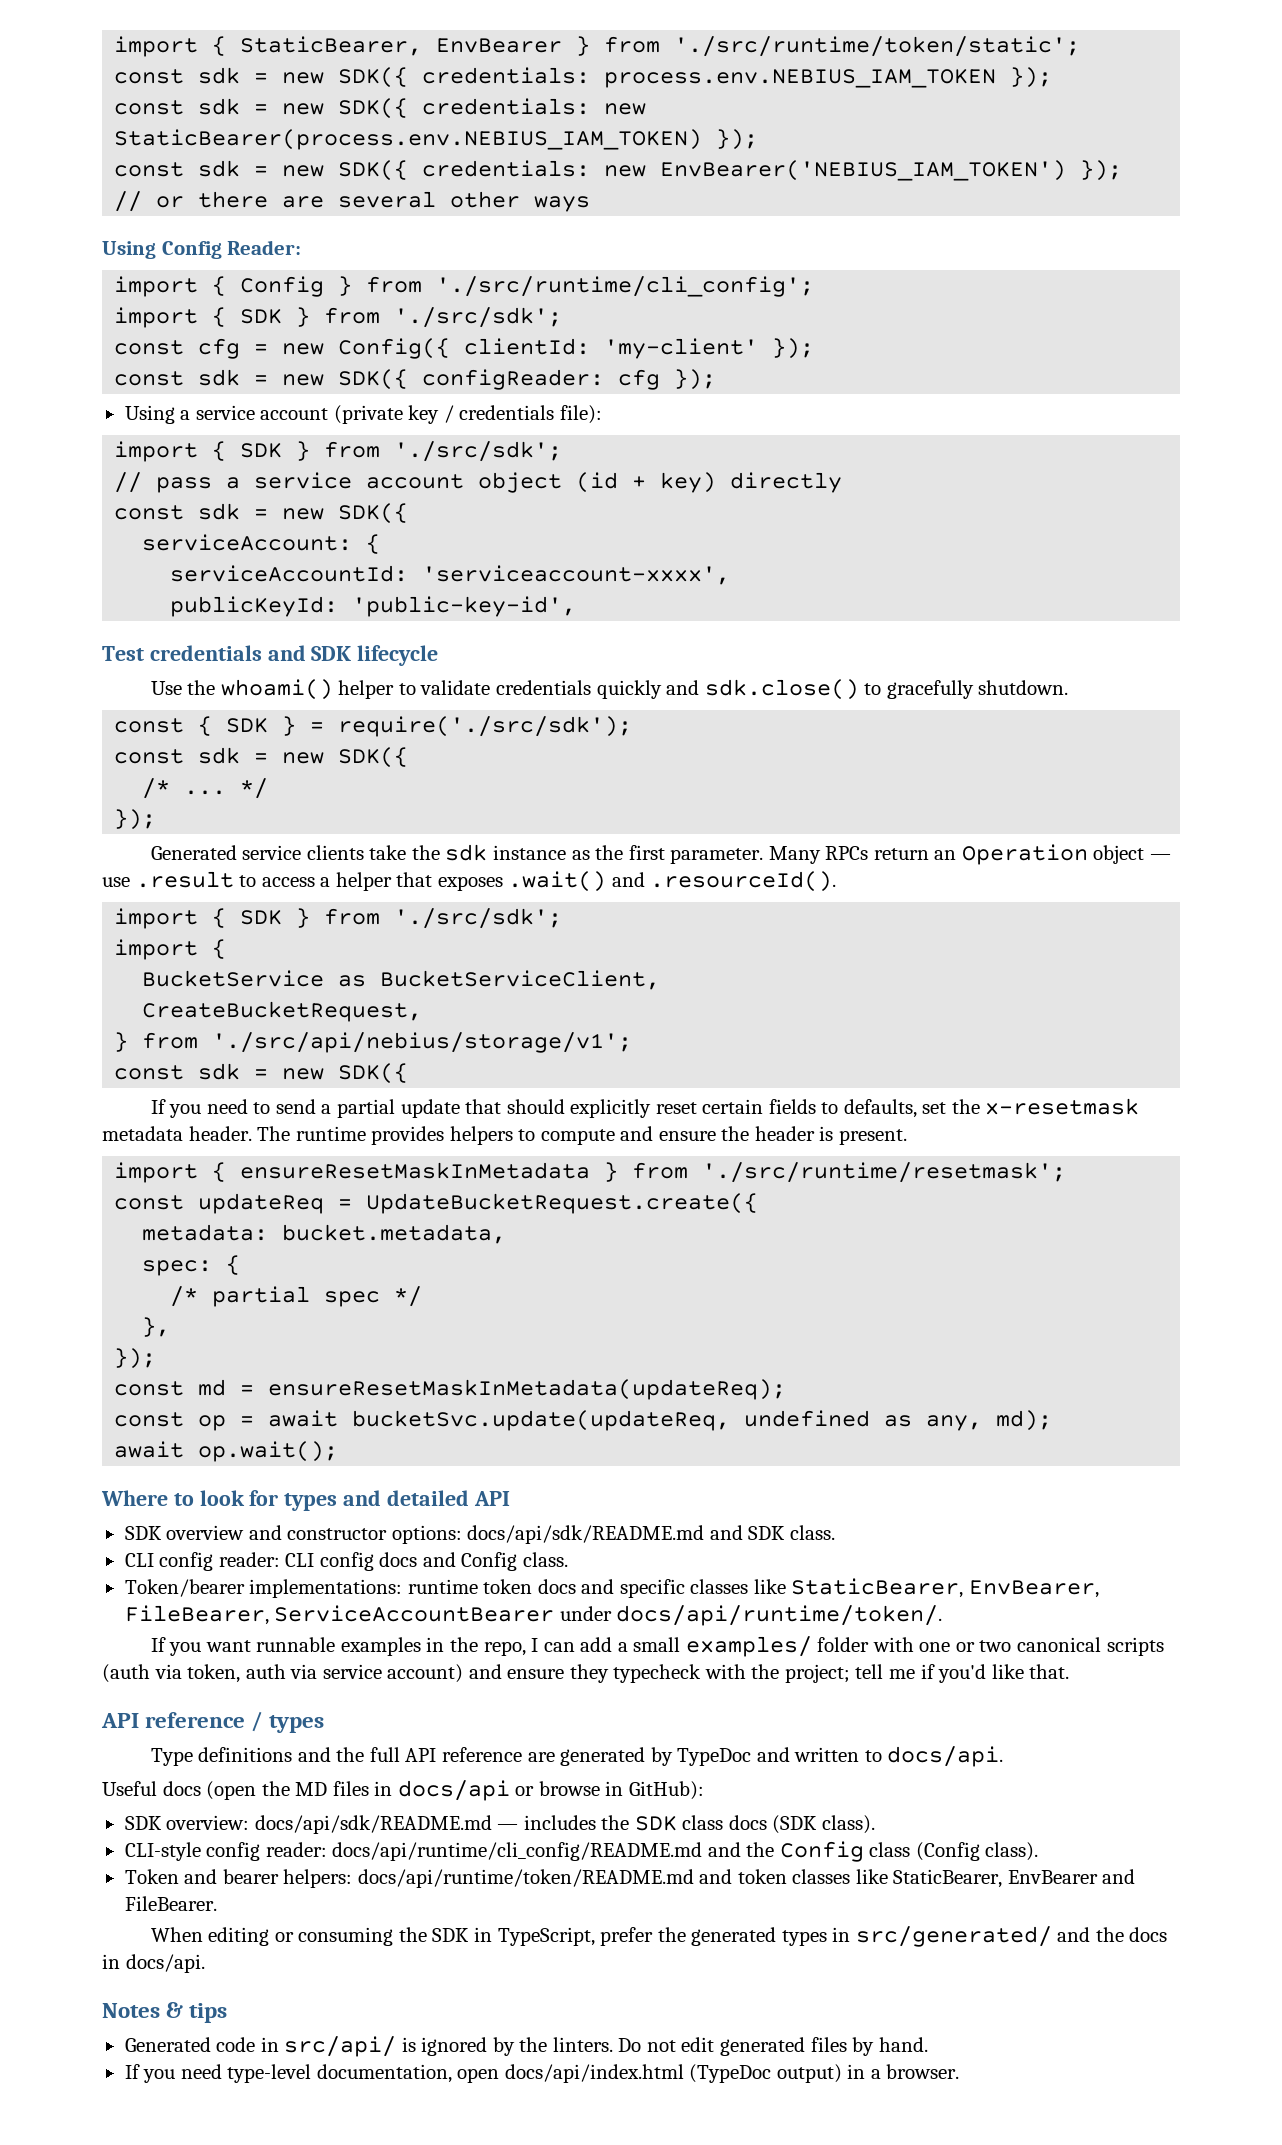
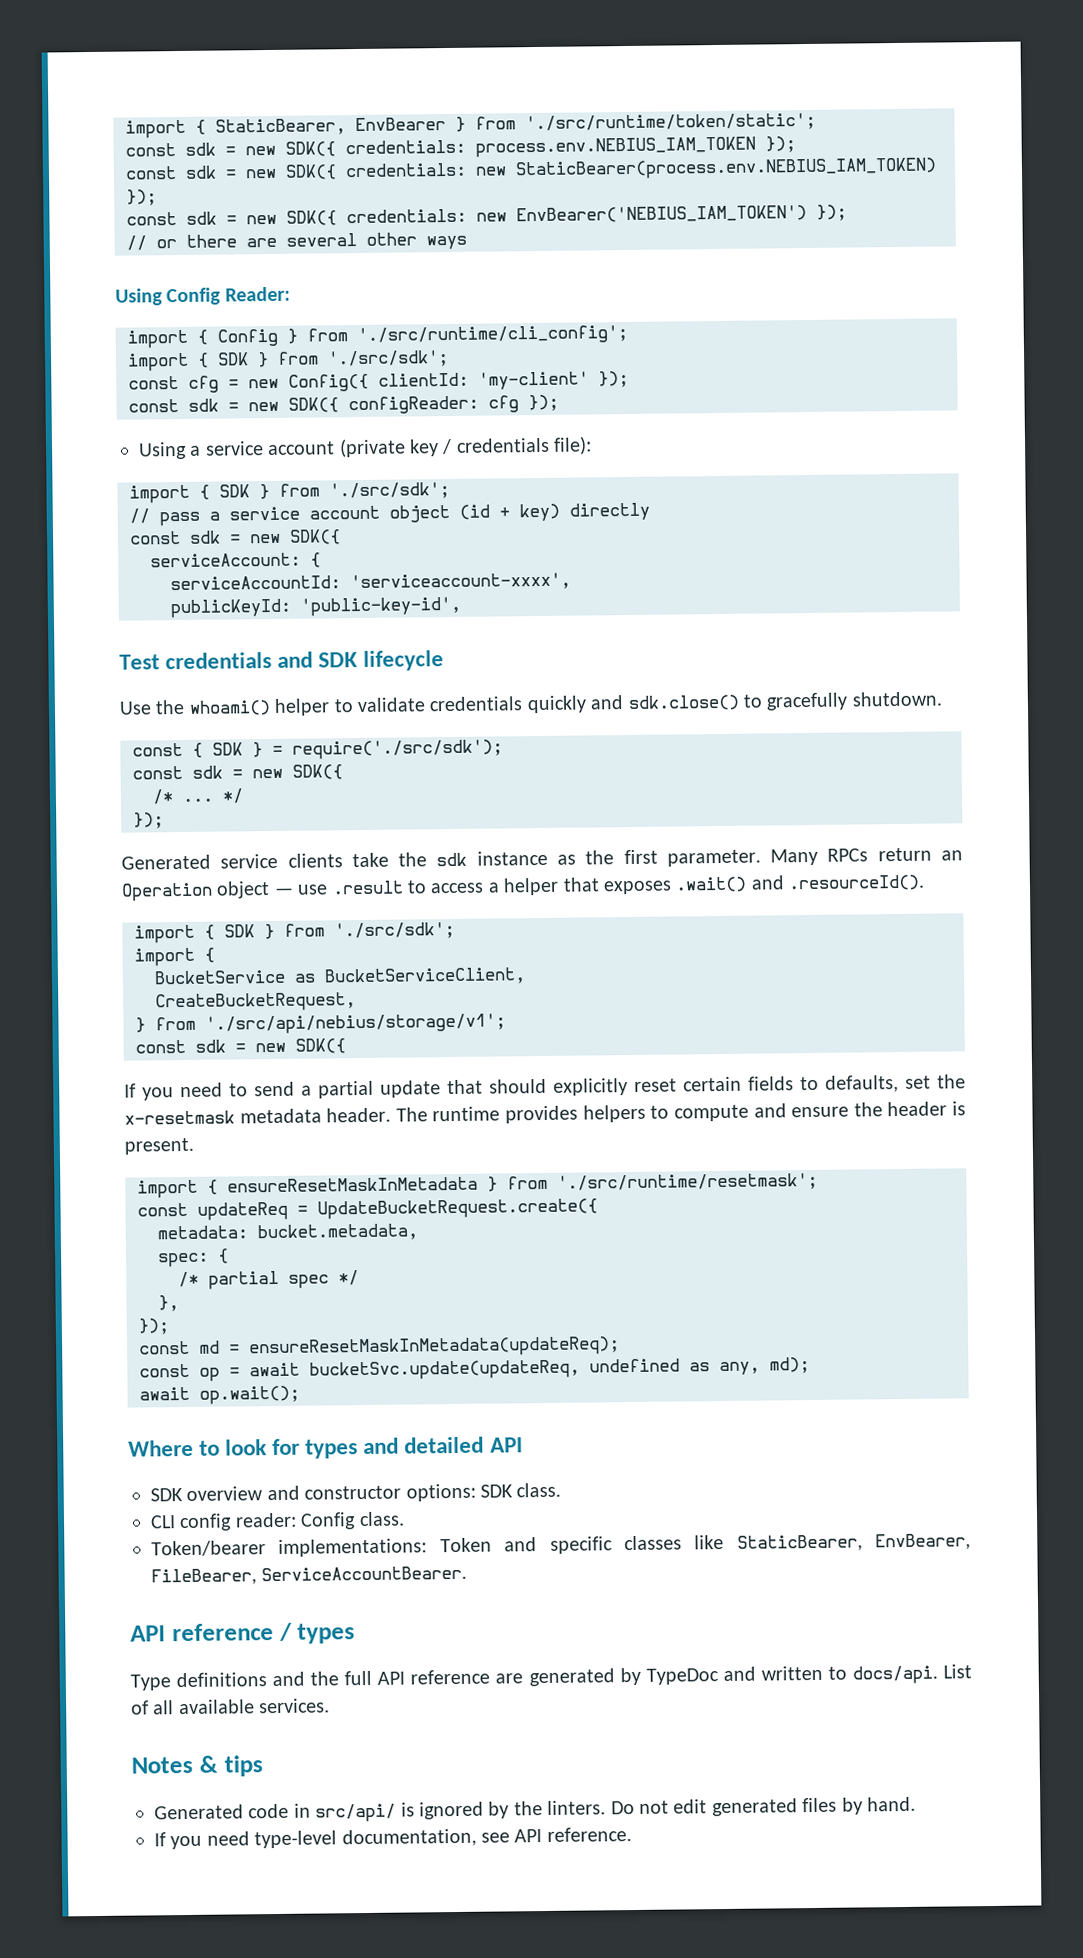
- SDK overview and constructor options: docs/api/sdk/README.md and SDK class.
+ SDK overview and constructor options: SDK class.
- CLI config reader: CLI config docs and Config class.
+ CLI config reader: Config class.
- Token/bearer implementations: runtime token docs and specific classes like StaticBearer, EnvBearer, FileBearer, ServiceAccountBearer under docs/api/runtime/token/.
- If you want runnable examples in the repo, I can add a small examples/ folder with one or two canonical scripts (auth via token, auth via service account) and ensure they typecheck with the project; tell me if you'd like that.
+ Token/bearer implementations: Token and specific classes like StaticBearer, EnvBearer, FileBearer, ServiceAccountBearer.
- Type definitions and the full API reference are generated by TypeDoc and written to docs/api.
- Useful docs (open the MD files in docs/api or browse in GitHub):
- SDK overview: docs/api/sdk/README.md — includes the SDK class docs (SDK class).
- CLI-style config reader: docs/api/runtime/cli_config/README.md and the Config class (Config class).
- Token and bearer helpers: docs/api/runtime/token/README.md and token classes like StaticBearer, EnvBearer and FileBearer.
- When editing or consuming the SDK in TypeScript, prefer the generated types in src/generated/ and the docs in docs/api.
+ Type definitions and the full API reference are generated by TypeDoc and written to docs/api. List of all available services.
- If you need type-level documentation, open docs/api/index.html (TypeDoc output) in a browser.
+ If you need type-level documentation, see API reference.

